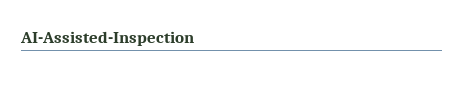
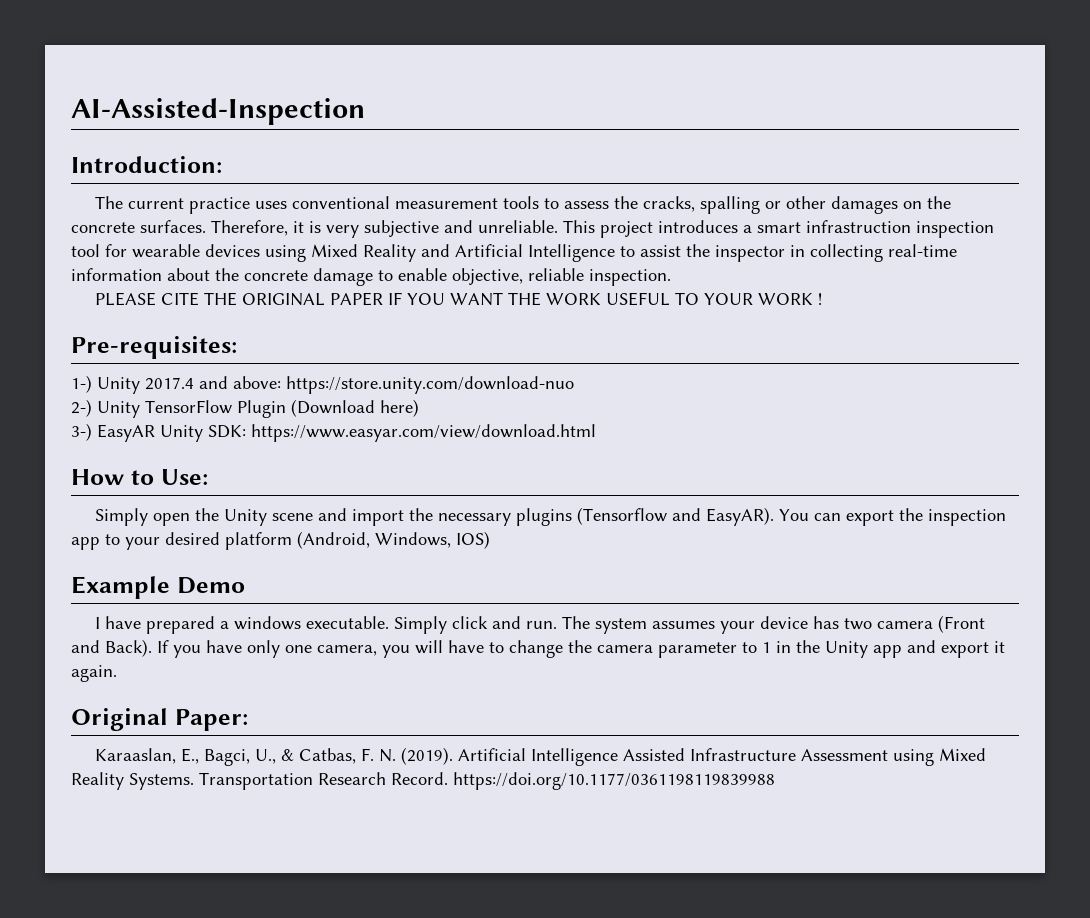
+ Introduction:
+ The current practice uses conventional measurement tools to assess the cracks, spalling or other damages on the concrete surfaces. Therefore, it is very subjective and unreliable. This project introduces a smart infrastruction inspection tool for wearable devices using Mixed Reality and Artificial Intelligence to assist the inspector in collecting real-time information about the concrete damage to enable objective, reliable inspection.
+ PLEASE CITE THE ORIGINAL PAPER IF YOU WANT THE WORK USEFUL TO YOUR WORK !
+ Pre-requisites:
+ 1-) Unity 2017.4 and above: https://store.unity.com/download-nuo
+ 2-) Unity TensorFlow Plugin (Download here)
+ 3-) EasyAR Unity SDK: https://www.easyar.com/view/download.html
+ How to Use:
+ Simply open the Unity scene and import the necessary plugins (Tensorflow and EasyAR). You can export the inspection app to your desired platform (Android, Windows, IOS)
+ Example Demo
+ I have prepared a windows executable. Simply click and run. The system assumes your device has two camera (Front and Back). If you have only one camera, you will have to change the camera parameter to 1 in the Unity app and export it again.
+ Original Paper:
+ Karaaslan, E., Bagci, U., & Catbas, F. N. (2019). Artificial Intelligence Assisted Infrastructure Assessment using Mixed Reality Systems. Transportation Research Record. https://doi.org/10.1177/0361198119839988

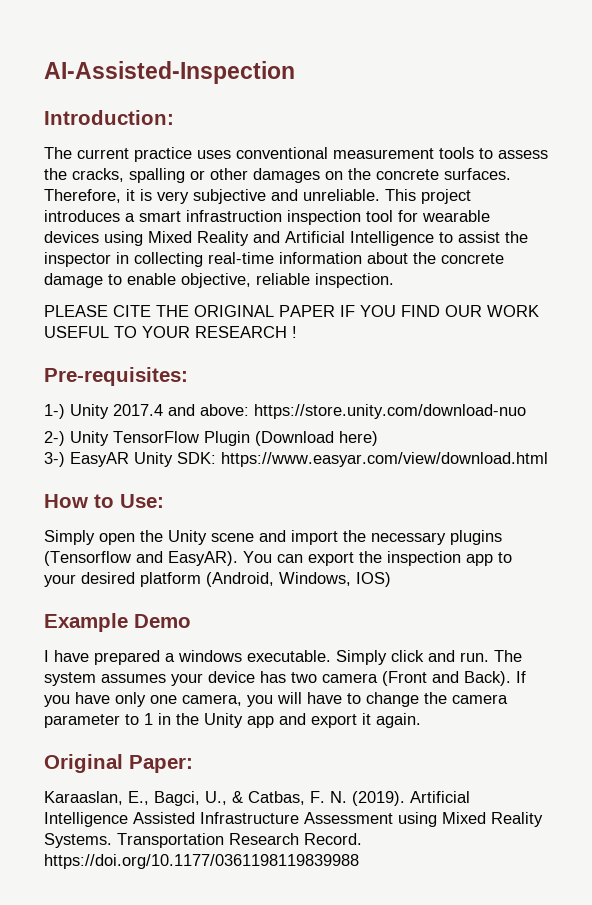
- PLEASE CITE THE ORIGINAL PAPER IF YOU WANT THE WORK USEFUL TO YOUR WORK !
+ PLEASE CITE THE ORIGINAL PAPER IF YOU FIND OUR WORK USEFUL TO YOUR RESEARCH !

